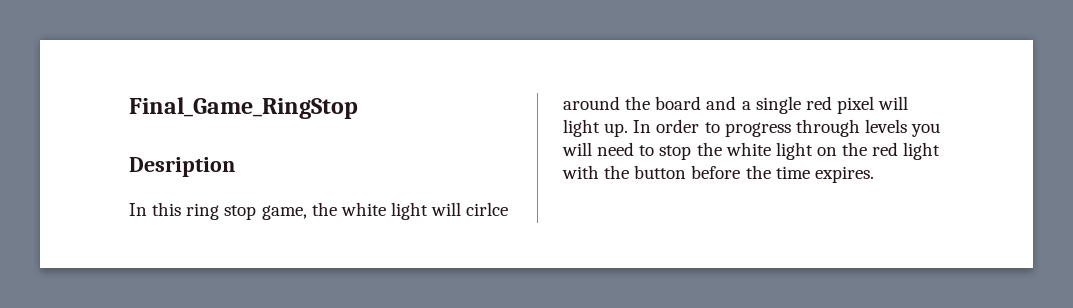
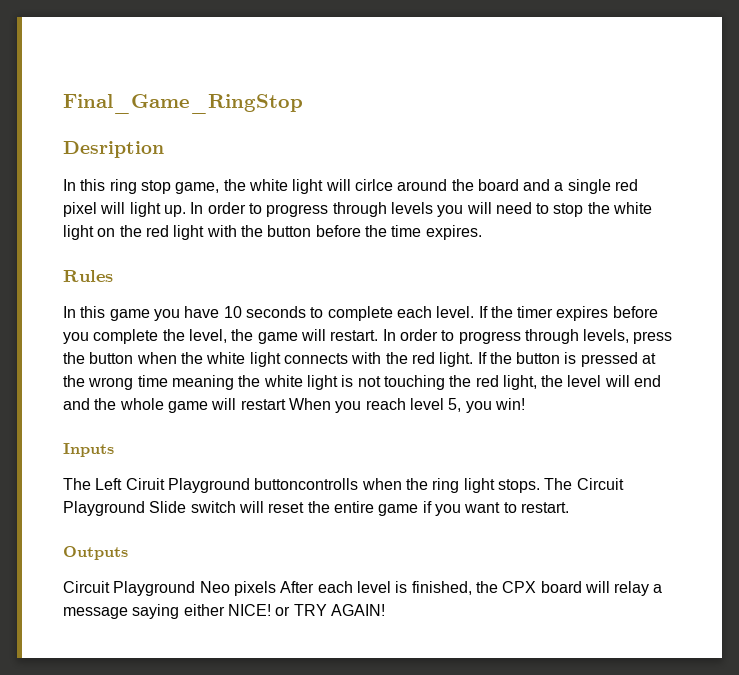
+ Rules
+ In this game you have 10 seconds to complete each level. If the timer expires before you complete the level, the game will restart. In order to progress through levels, press the button when the white light connects with the red light. If the button is pressed at the wrong time meaning the white light is not touching the red light, the level will end and the whole game will restart When you reach level 5, you win!
+ Inputs
+ The Left Ciruit Playground buttoncontrolls when the ring light stops. The Circuit Playground Slide switch will reset the entire game if you want to restart.
+ Outputs
+ Circuit Playground Neo pixels After each level is finished, the CPX board will relay a message saying either NICE! or TRY AGAIN!

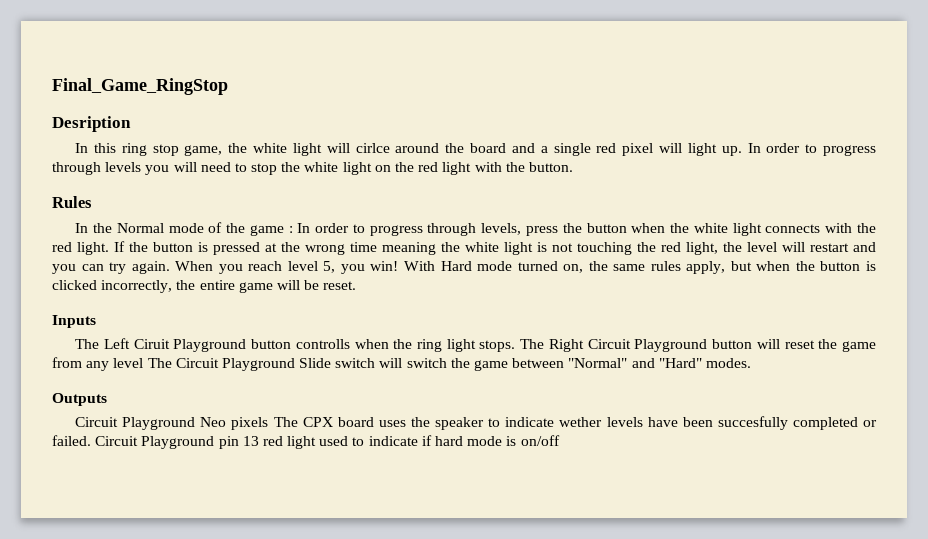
- In order to progress through levels you will need to stop the white light on the red light with the button before the time expires.
+ In order to progress through levels you will need to stop the white light on the red light with the button.
  Rules
- In this game you have 10 seconds to complete each level. If the timer expires before you complete the level, the game will restart. In order to progress through levels, press the button when the white light connects with the red light.
+ In the Normal mode of the game : In order to progress through levels, press the button when the white light connects with the red light.
- If the button is pressed at the wrong time meaning the white light is not touching the red light, the level will end and the whole game will restart When you reach level 5, you win!
+ If the button is pressed at the wrong time meaning the white light is not touching the red light, the level will restart and you can try again. When you reach level 5, you win! With Hard mode turned on, the same rules apply, but when the button is clicked incorrectly, the entire game will be reset.
- The Left Ciruit Playground buttoncontrolls when the ring light stops.
+ The Left Ciruit Playground button controlls when the ring light stops.
- The Circuit Playground Slide switch will reset the entire game if you want to restart.
+ The Right Circuit Playground button will reset the game from any level The Circuit Playground Slide switch will switch the game between "Normal" and "Hard" modes.
- Circuit Playground Neo pixels After each level is finished, the CPX board will relay a message saying either NICE! or TRY AGAIN!
+ Circuit Playground Neo pixels The CPX board uses the speaker to indicate wether levels have been succesfully completed or failed. Circuit Playground pin 13 red light used to indicate if hard mode is on/off

